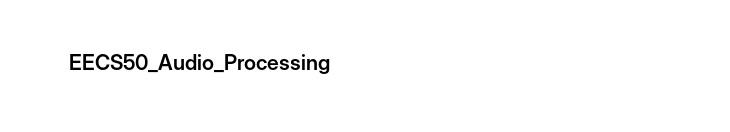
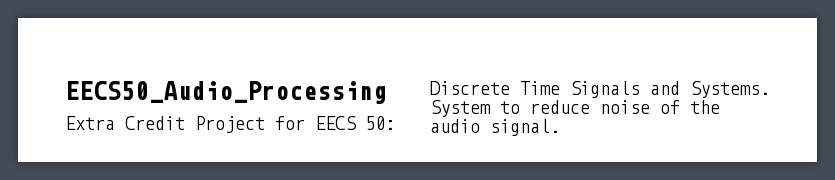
+ Extra Credit Project for EECS 50: Discrete Time Signals and Systems. System to reduce noise of the audio signal.

